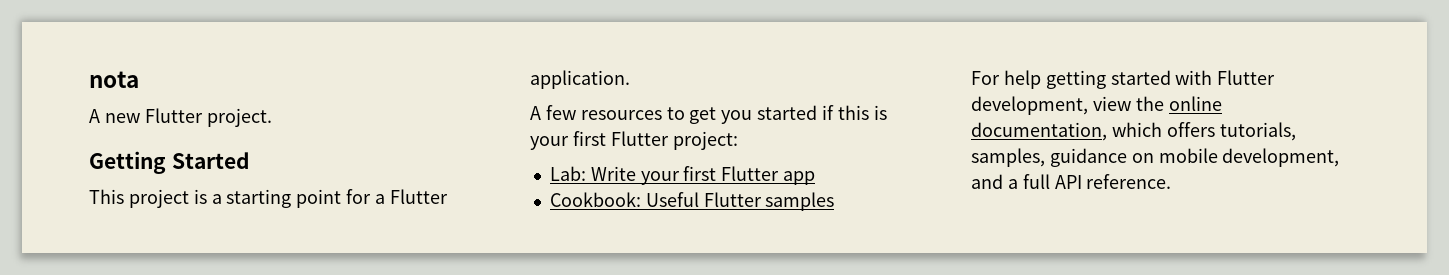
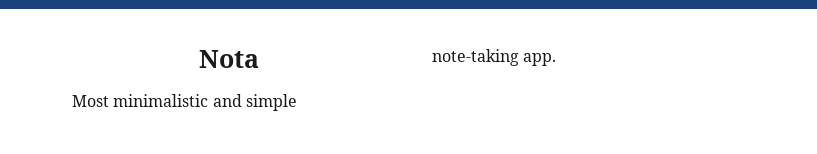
- nota
- A new Flutter project.
- Getting Started
- This project is a starting point for a Flutter application.
- A few resources to get you started if this is your first Flutter project:
- Lab: Write your first Flutter app
- Cookbook: Useful Flutter samples
- For help getting started with Flutter development, view the online documentation, which offers tutorials, samples, guidance on mobile development, and a full API reference.
+ Nota
+ Most minimalistic and simple note-taking app.

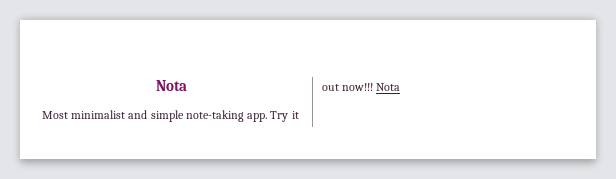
- Most minimalistic and simple note-taking app.
+ Most minimalist and simple note-taking app.
+ Try it out now!!! Nota

